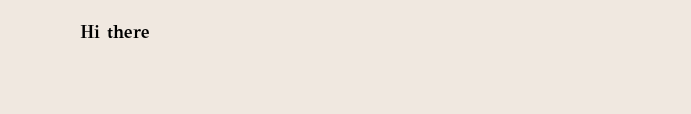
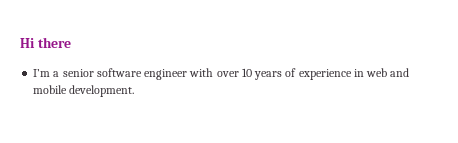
+ I’m a senior software engineer with over 10 years of experience in web and mobile development.

